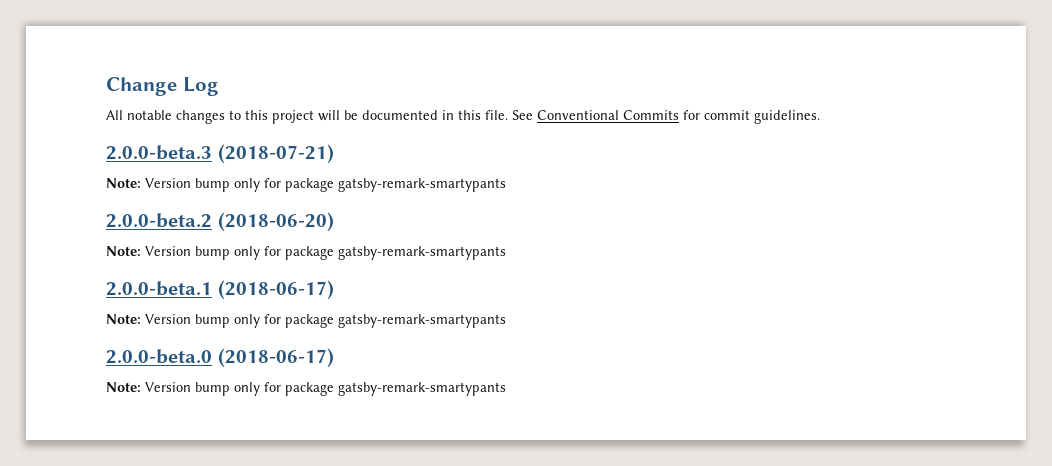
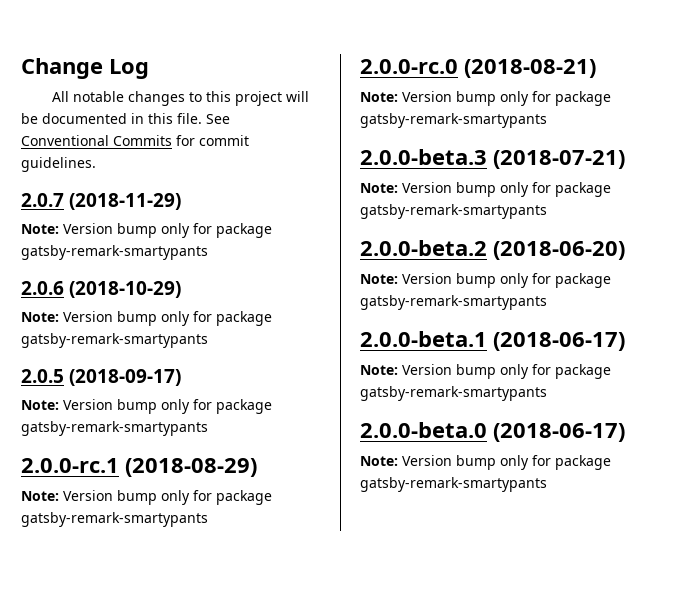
+ 2.0.7 (2018-11-29)
+ Note: Version bump only for package gatsby-remark-smartypants
+ 2.0.6 (2018-10-29)
+ Note: Version bump only for package gatsby-remark-smartypants
+ 2.0.5 (2018-09-17)
+ Note: Version bump only for package gatsby-remark-smartypants
+ 2.0.0-rc.1 (2018-08-29)
+ Note: Version bump only for package gatsby-remark-smartypants
+ 2.0.0-rc.0 (2018-08-21)
+ Note: Version bump only for package gatsby-remark-smartypants

